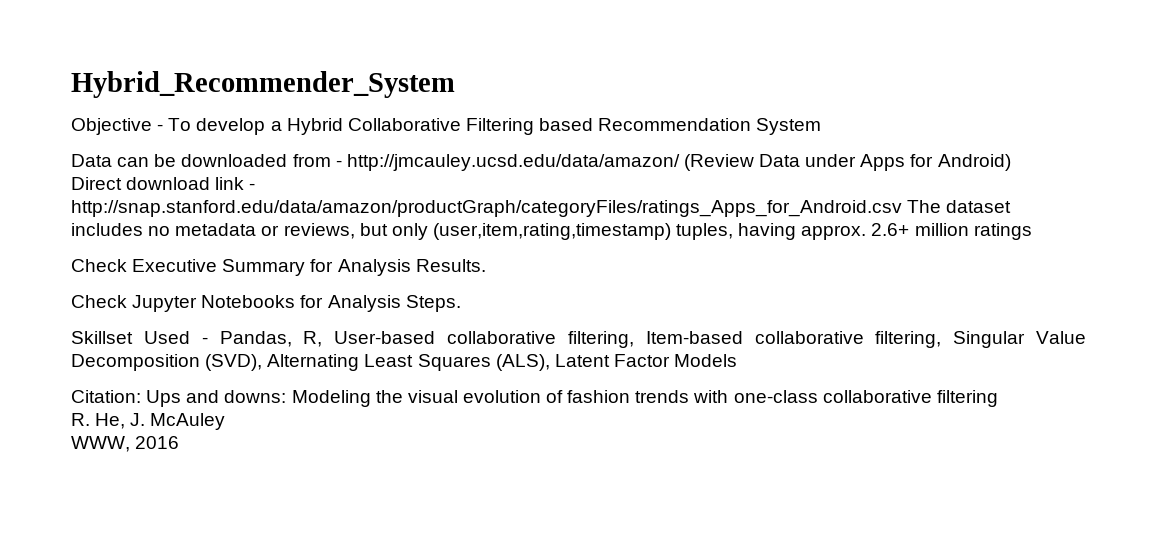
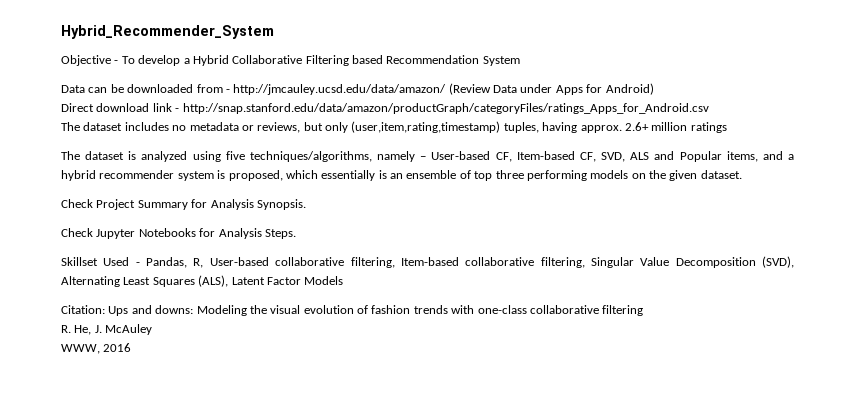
- Direct download link - http://snap.stanford.edu/data/amazon/productGraph/categoryFiles/ratings_Apps_for_Android.csv The dataset includes no metadata or reviews, but only (user,item,rating,timestamp) tuples, having approx. 2.6+ million ratings
+ Direct download link - http://snap.stanford.edu/data/amazon/productGraph/categoryFiles/ratings_Apps_for_Android.csv
+ The dataset includes no metadata or reviews, but only (user,item,rating,timestamp) tuples, having approx. 2.6+ million ratings
- Check Executive Summary for Analysis Results.
+ The dataset is analyzed using five techniques/algorithms, namely – User-based CF, Item-based CF, SVD, ALS and Popular items, and a hybrid recommender system is proposed, which essentially is an ensemble of top three performing models on the given dataset.
+ Check Project Summary for Analysis Synopsis.

